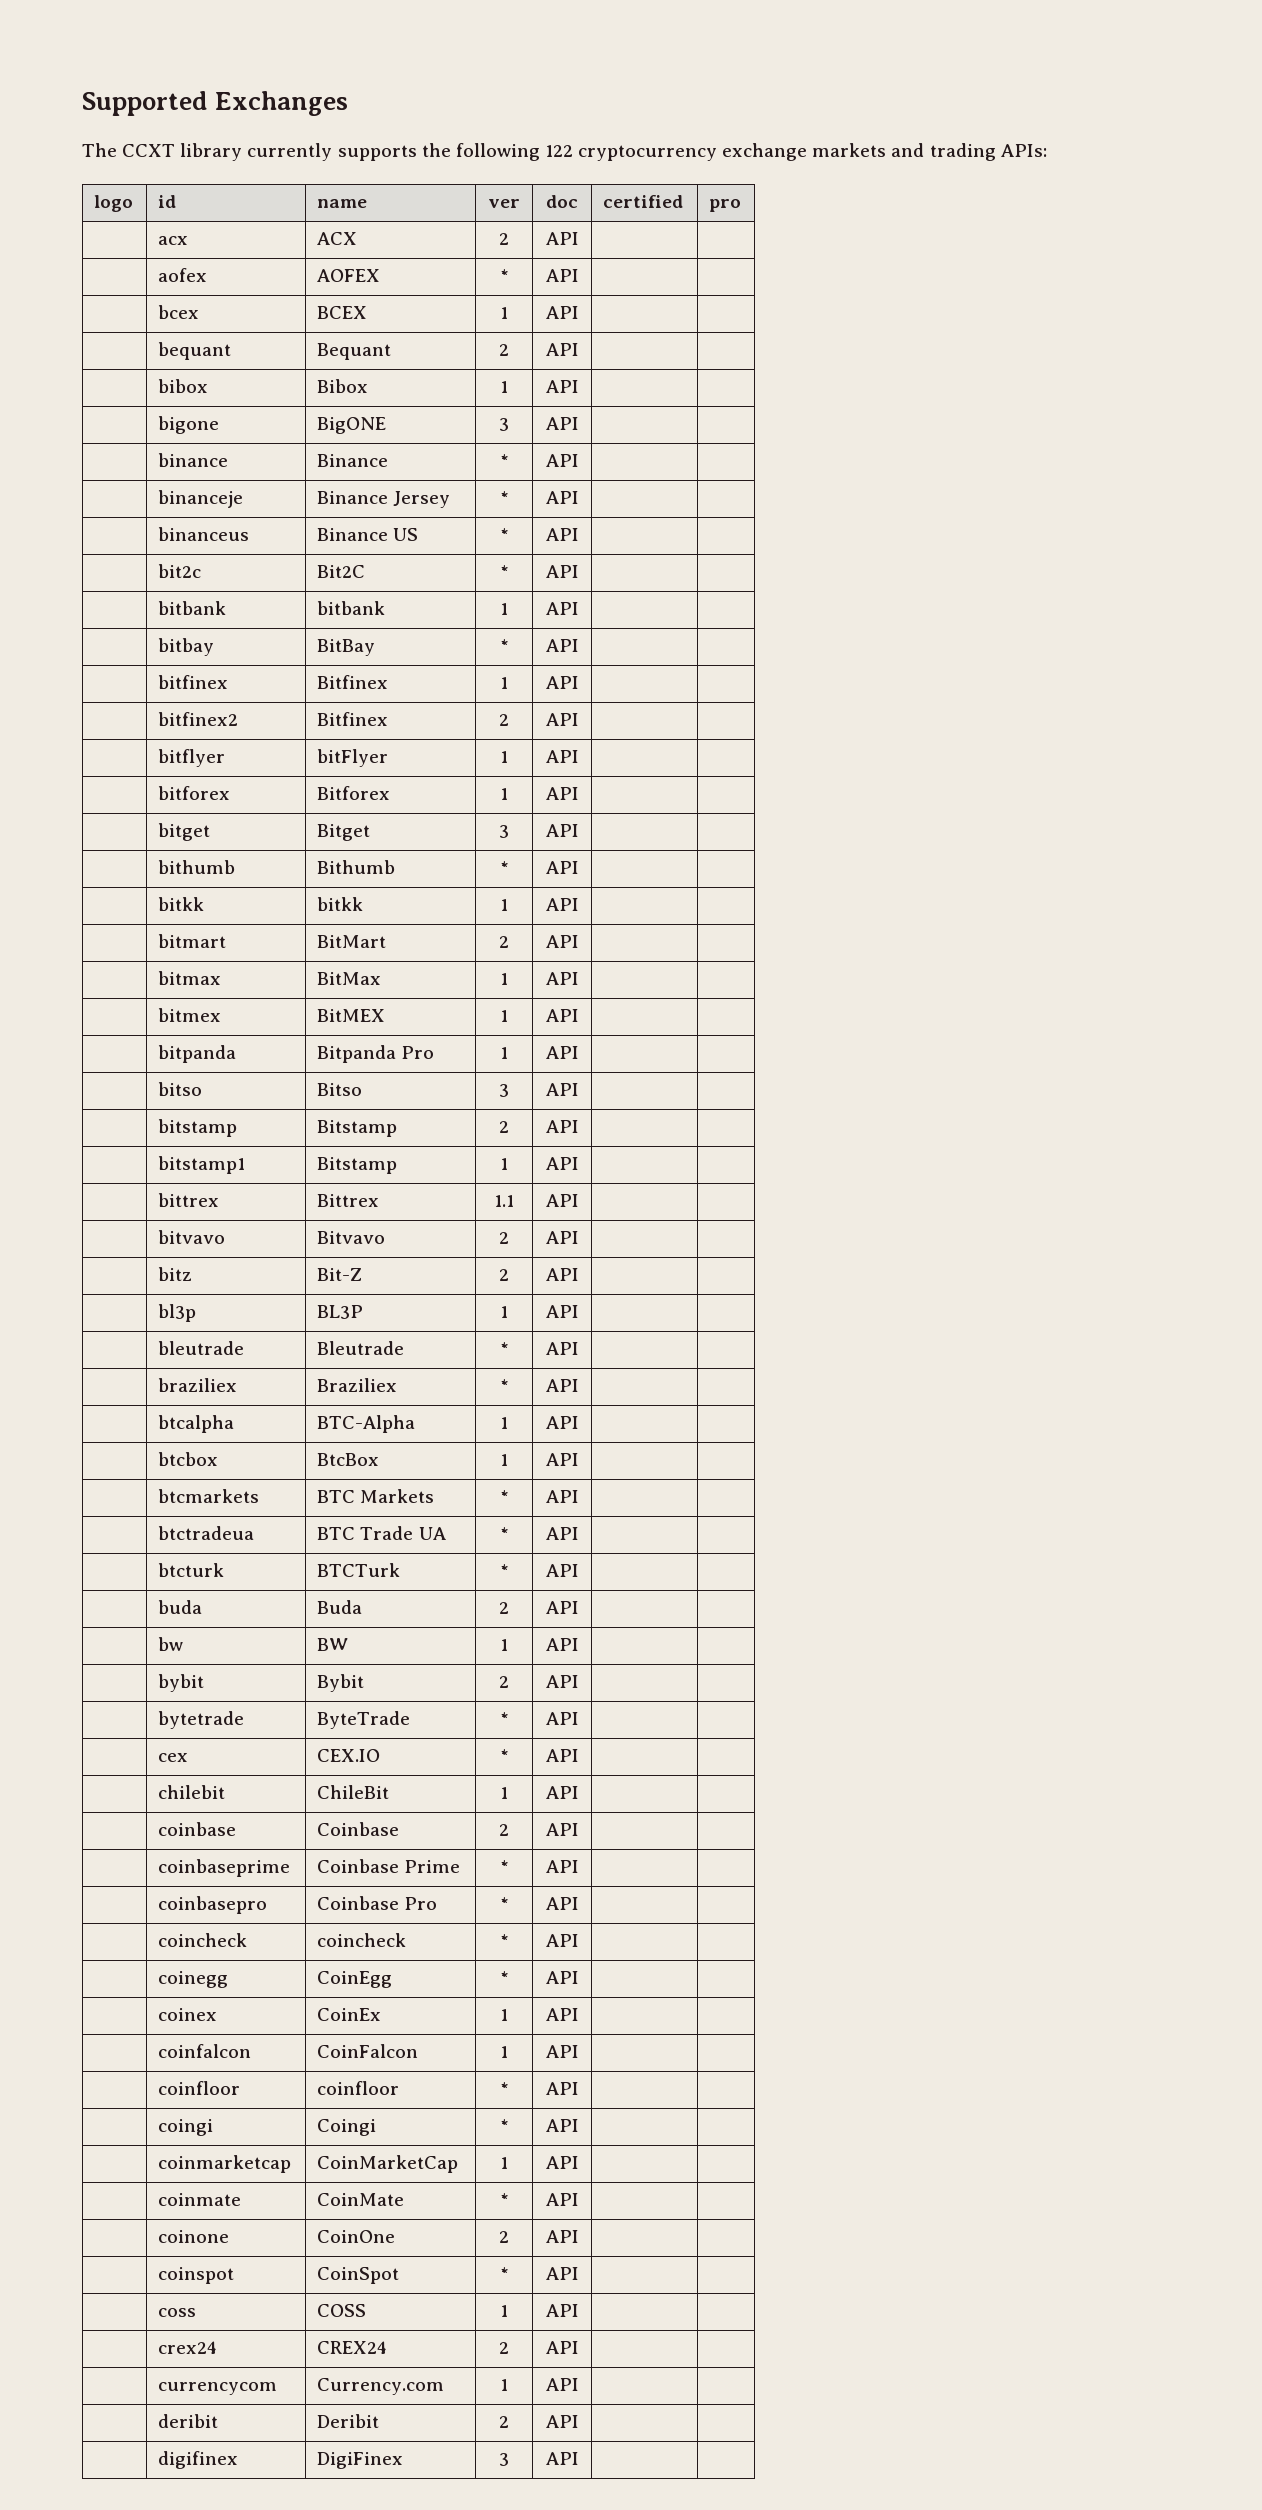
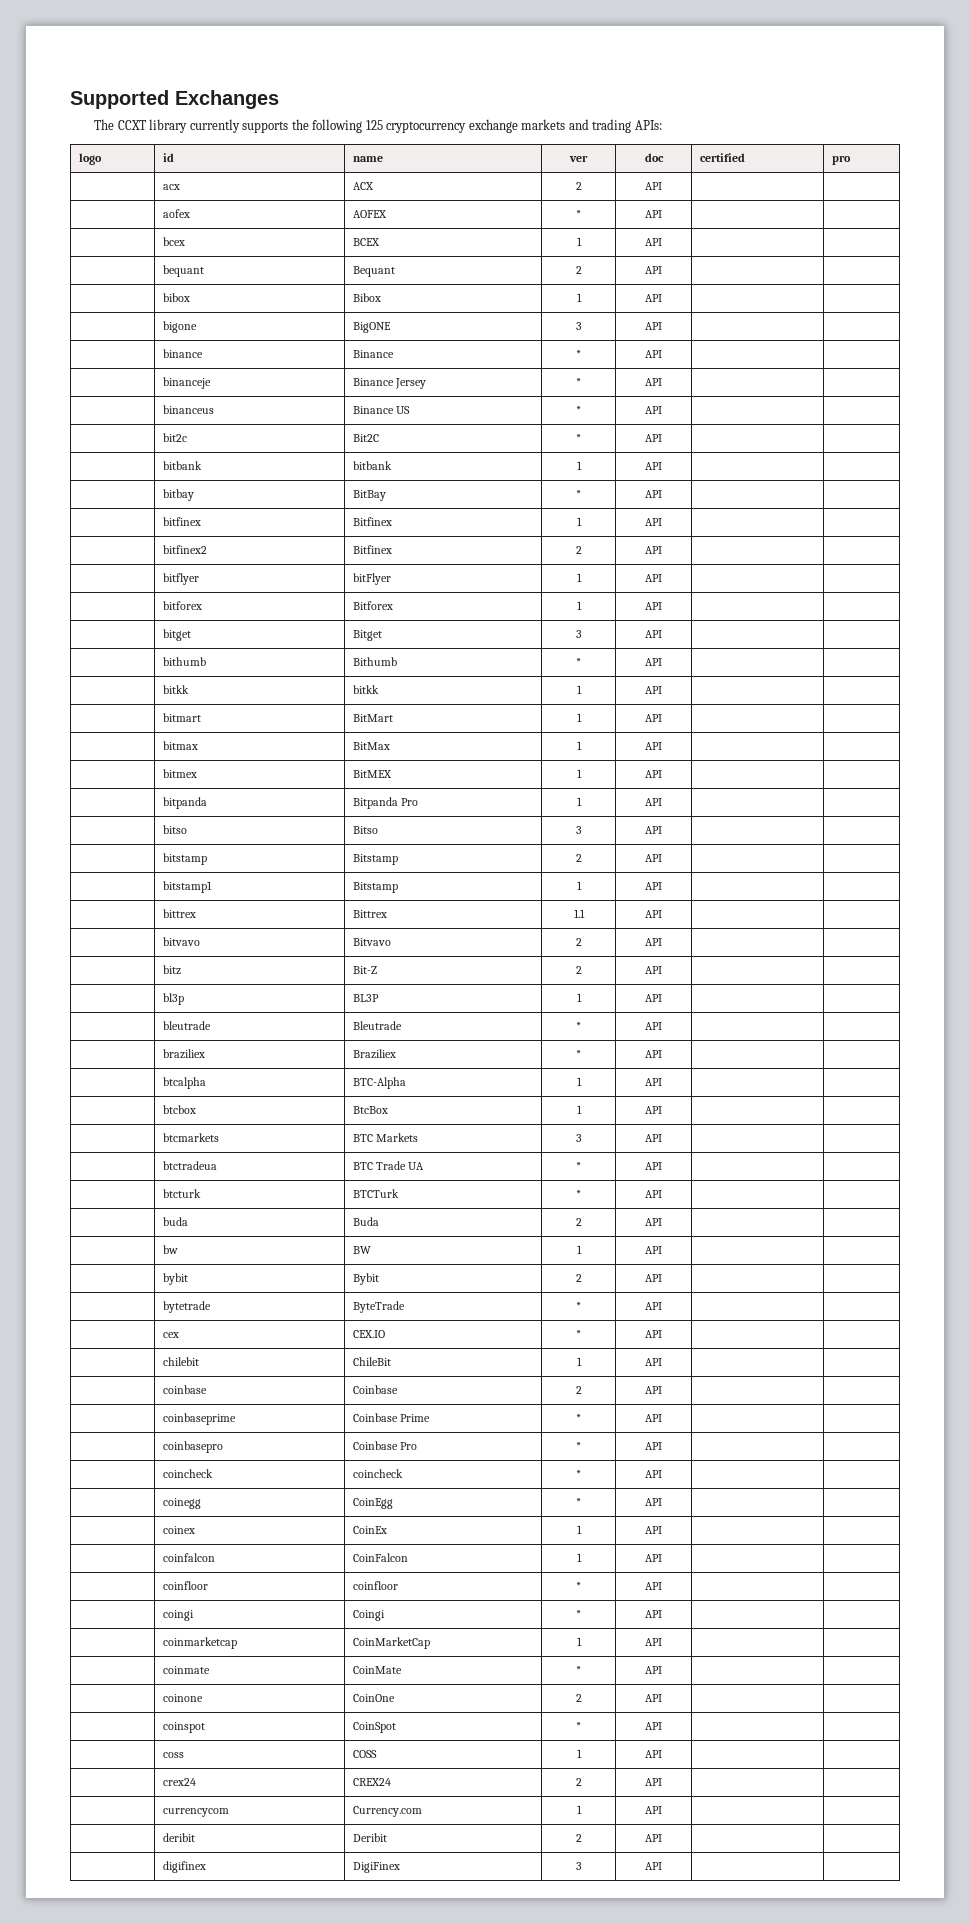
- The CCXT library currently supports the following 122 cryptocurrency exchange markets and trading APIs:
+ The CCXT library currently supports the following 125 cryptocurrency exchange markets and trading APIs:
- | bitmart | BitMart | 2 | API | |
+ | bitmart | BitMart | 1 | API | |
- | btcmarkets | BTC Markets | * | API | |
+ | btcmarkets | BTC Markets | 3 | API | |

